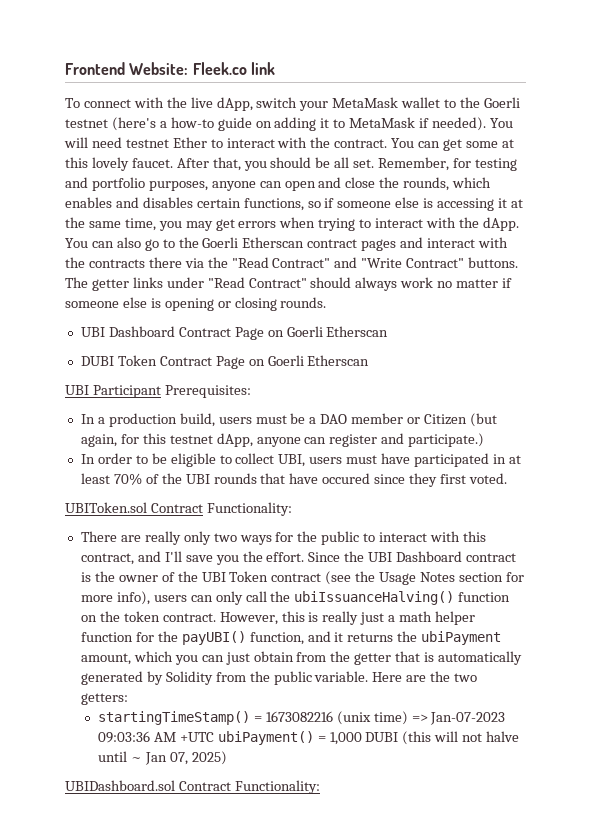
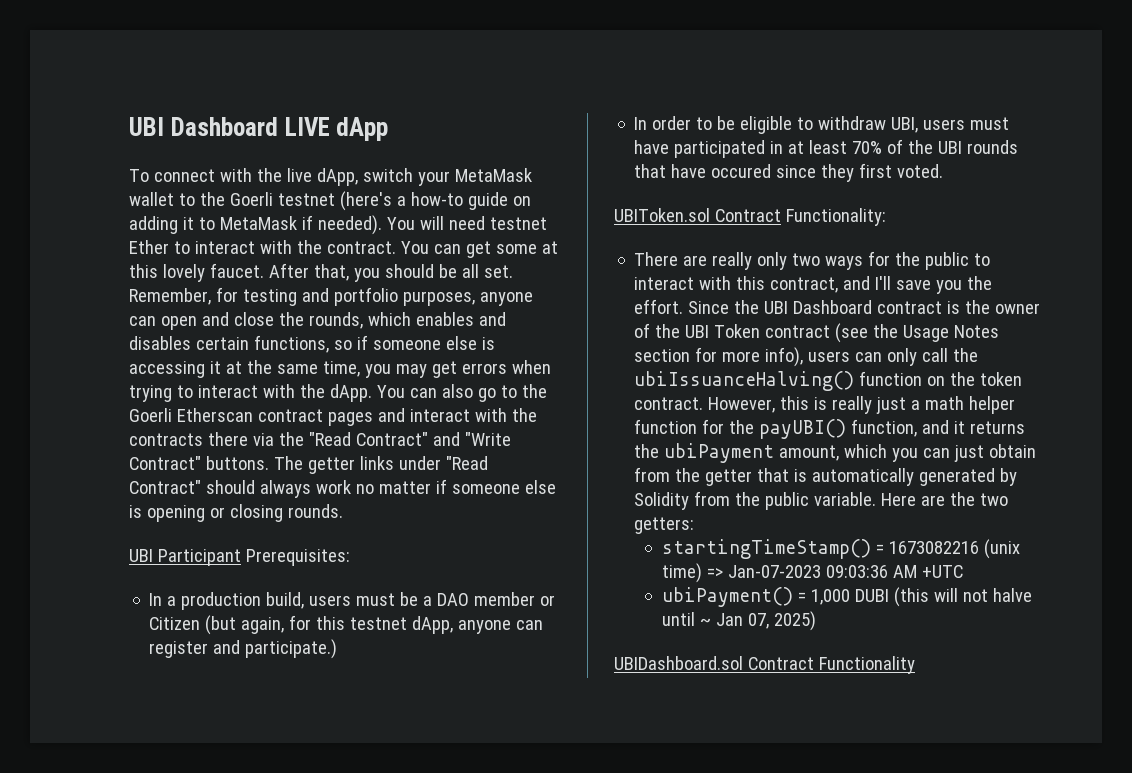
- Frontend Website: Fleek.co link
+ UBI Dashboard LIVE dApp
- UBI Dashboard Contract Page on Goerli Etherscan
- DUBI Token Contract Page on Goerli Etherscan
- In order to be eligible to collect UBI, users must have participated in at least 70% of the UBI rounds that have occured since they first voted.
+ In order to be eligible to withdraw UBI, users must have participated in at least 70% of the UBI rounds that have occured since they first voted.
- startingTimeStamp() = 1673082216 (unix time) => Jan-07-2023 09:03:36 AM +UTC ubiPayment() = 1,000 DUBI (this will not halve until ~ Jan 07, 2025)
+ startingTimeStamp() = 1673082216 (unix time) => Jan-07-2023 09:03:36 AM +UTC
+ ubiPayment() = 1,000 DUBI (this will not halve until ~ Jan 07, 2025)
- UBIDashboard.sol Contract Functionality:
+ UBIDashboard.sol Contract Functionality

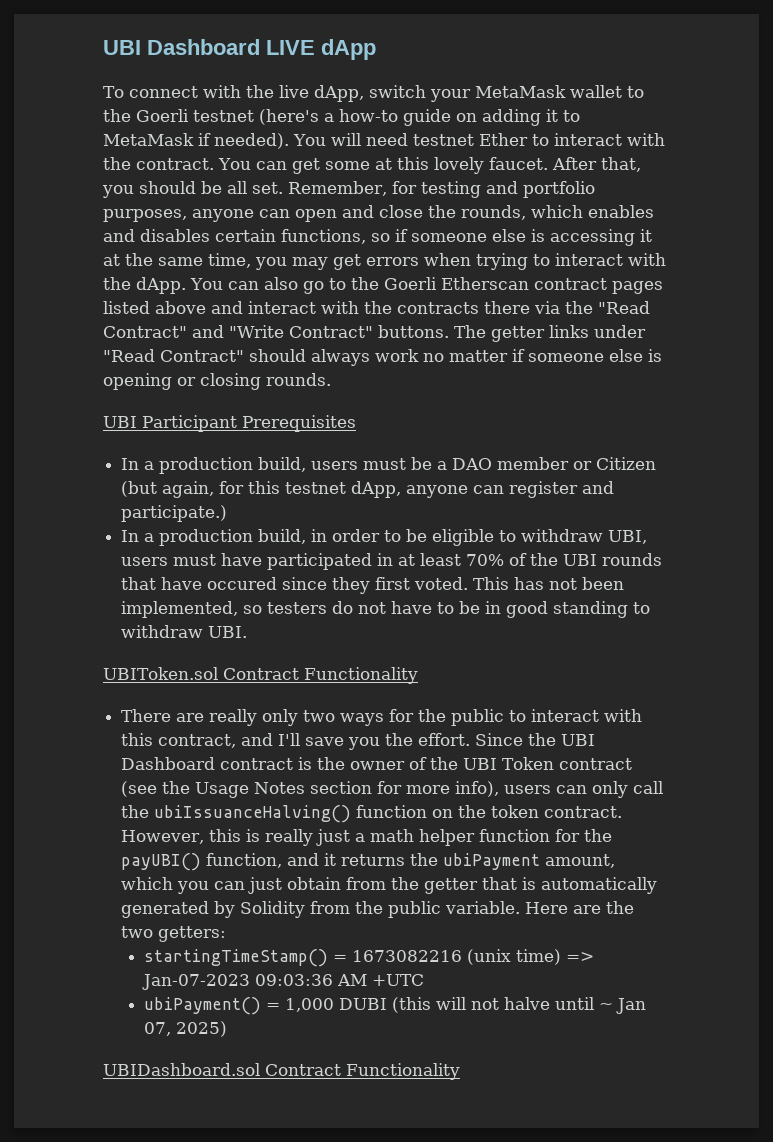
- You can also go to the Goerli Etherscan contract pages and interact with the contracts there via the "Read Contract" and "Write Contract" buttons.
+ You can also go to the Goerli Etherscan contract pages listed above and interact with the contracts there via the "Read Contract" and "Write Contract" buttons.
- UBI Participant Prerequisites:
+ UBI Participant Prerequisites
- In order to be eligible to withdraw UBI, users must have participated in at least 70% of the UBI rounds that have occured since they first voted.
+ In a production build, in order to be eligible to withdraw UBI, users must have participated in at least 70% of the UBI rounds that have occured since they first voted. This has not been implemented, so testers do not have to be in good standing to withdraw UBI.
- UBIToken.sol Contract Functionality:
+ UBIToken.sol Contract Functionality

